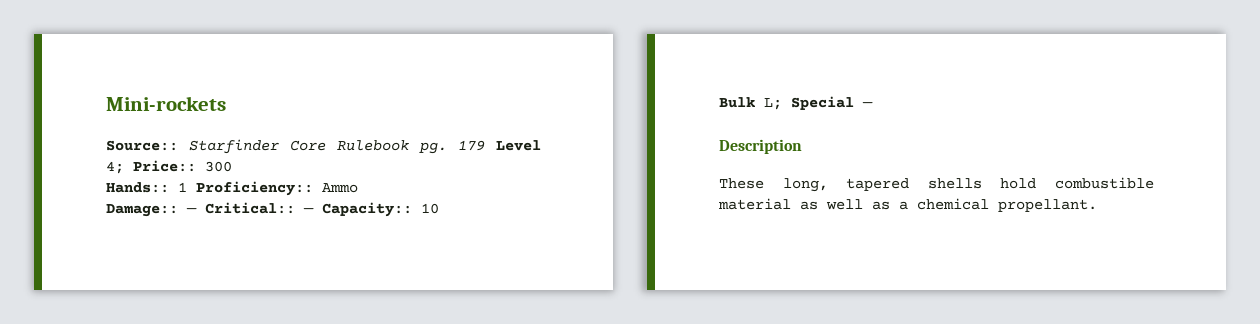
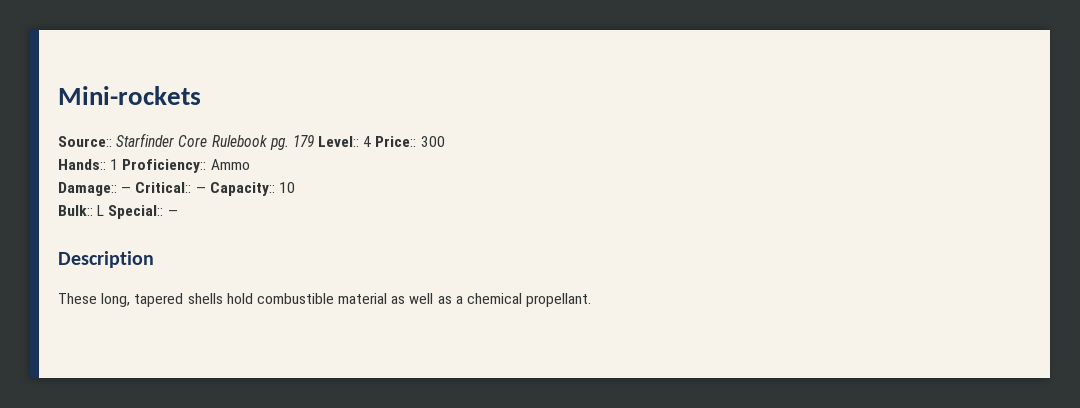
- 179 Level 4; Price:: 300
+ 179 Level:: 4 Price:: 300
- Bulk L; Special —
+ Bulk:: L Special:: —

